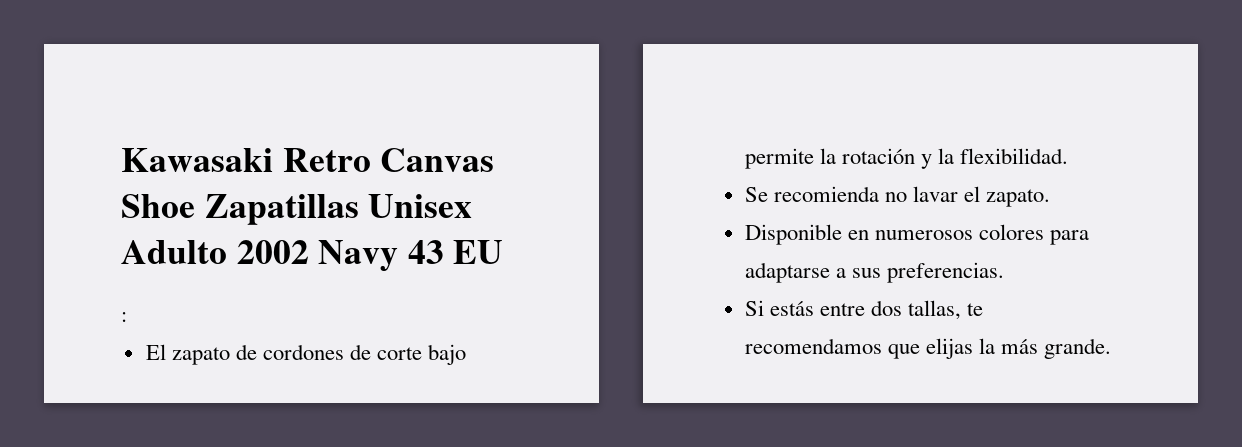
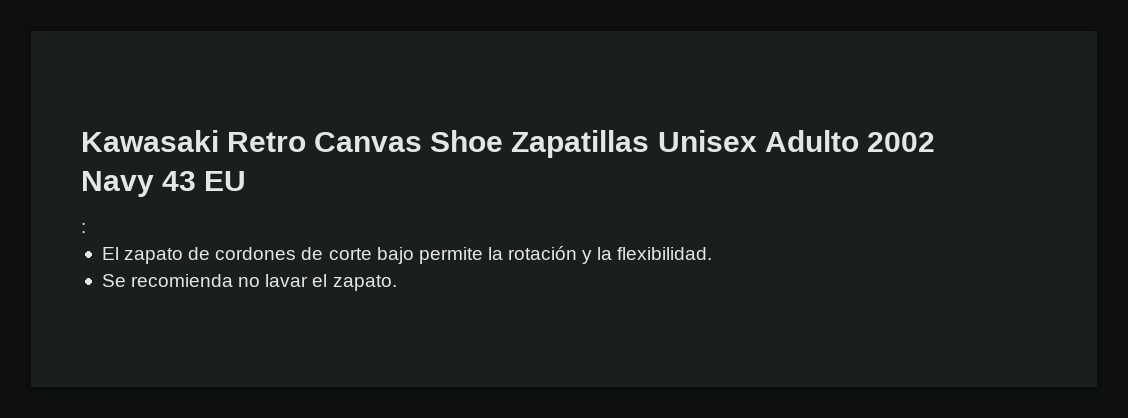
- Disponible en numerosos colores para adaptarse a sus preferencias.
- Si estás entre dos tallas, te recomendamos que elijas la más grande.

